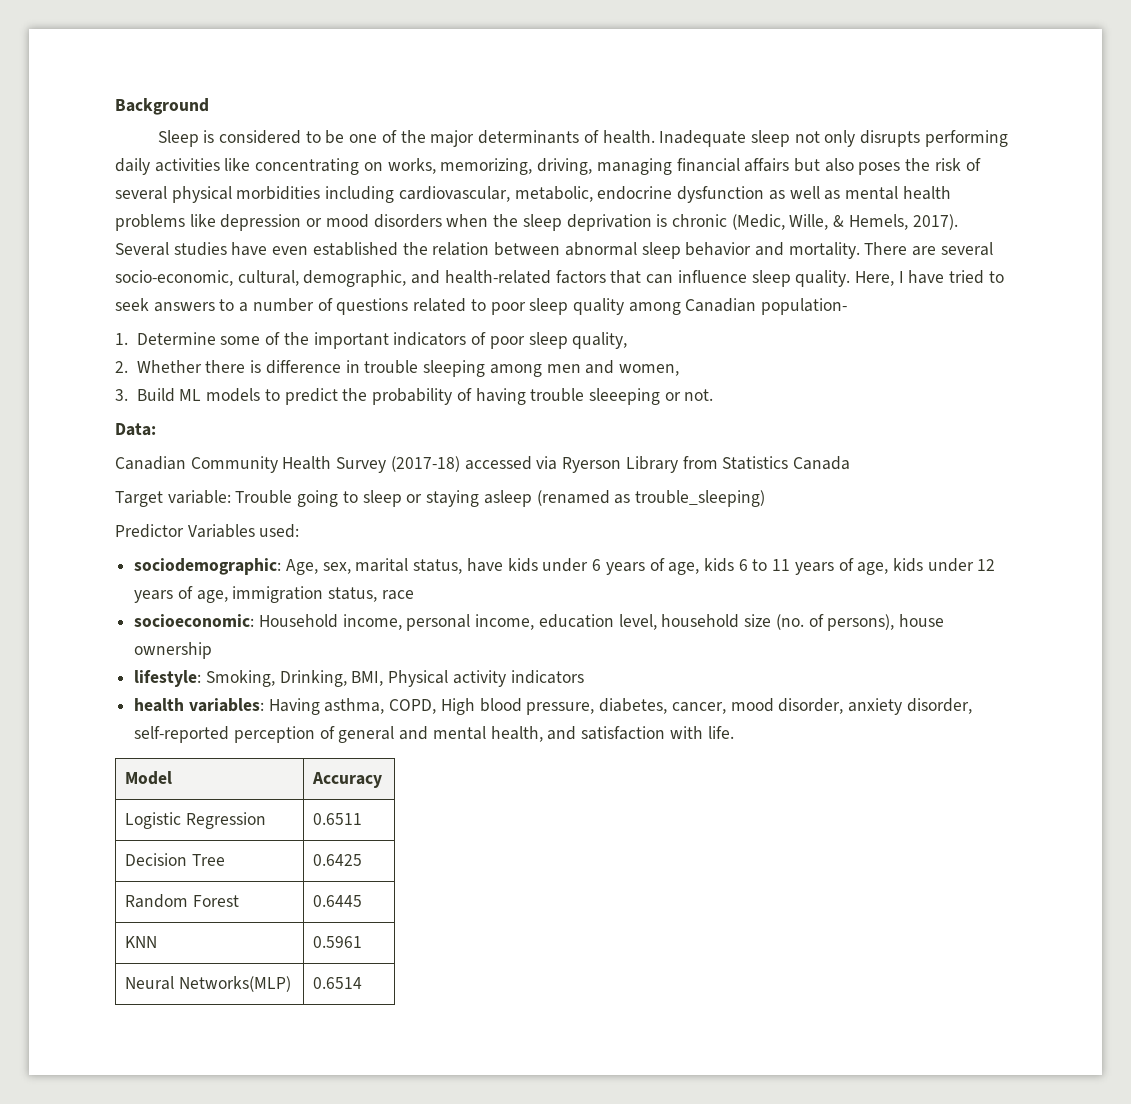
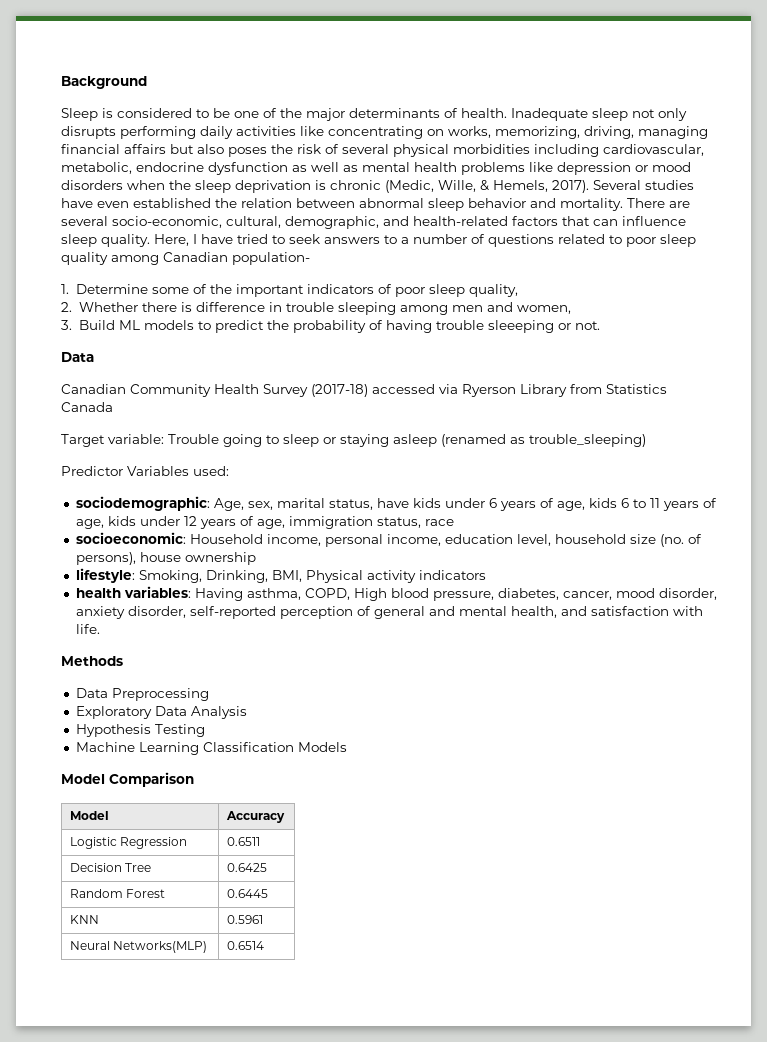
  3. Build ML models to predict the probability of having trouble sleeeping or not.
- Data:
+ Data
+ Methods
+ Data Preprocessing
+ Exploratory Data Analysis
+ Hypothesis Testing
+ Machine Learning Classification Models
+ Model Comparison

